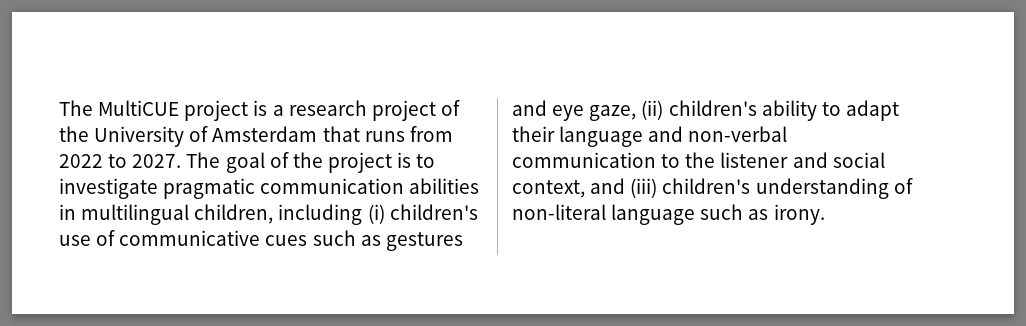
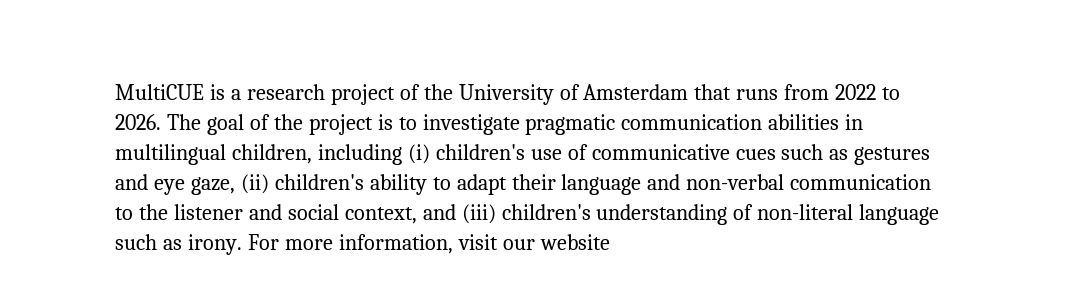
- The MultiCUE project is a research project of the University of Amsterdam that runs from 2022 to 2027.
+ MultiCUE is a research project of the University of Amsterdam that runs from 2022 to 2026.
+ For more information, visit our website

